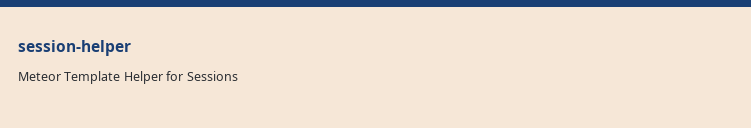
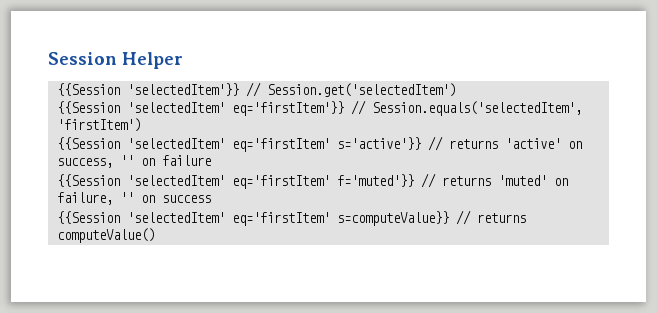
- session-helper
- Meteor Template Helper for Sessions
+ Session Helper
+ {{Session 'selectedItem'}} // Session.get('selectedItem')
+ {{Session 'selectedItem' eq='firstItem'}} // Session.equals('selectedItem', 'firstItem')
+ {{Session 'selectedItem' eq='firstItem' s='active'}} // returns 'active' on success, '' on failure
+ {{Session 'selectedItem' eq='firstItem' f='muted'}} // returns 'muted' on failure, '' on success
+ {{Session 'selectedItem' eq='firstItem' s=computeValue}} // returns computeValue()

